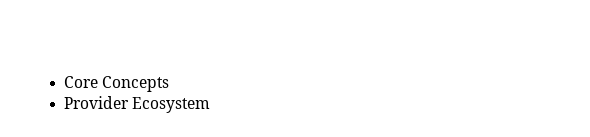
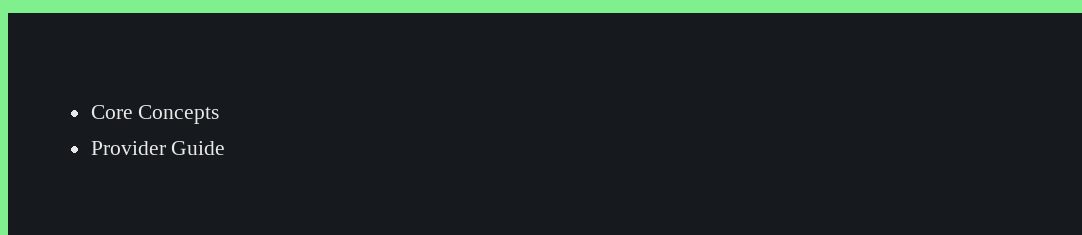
- Provider Ecosystem
+ Provider Guide

